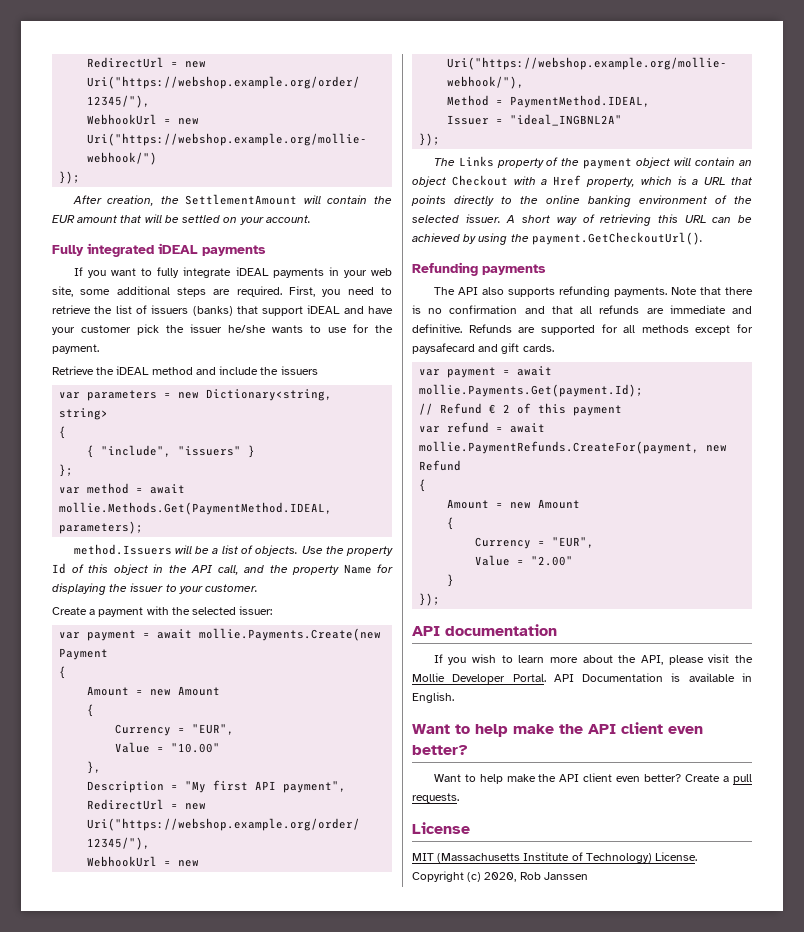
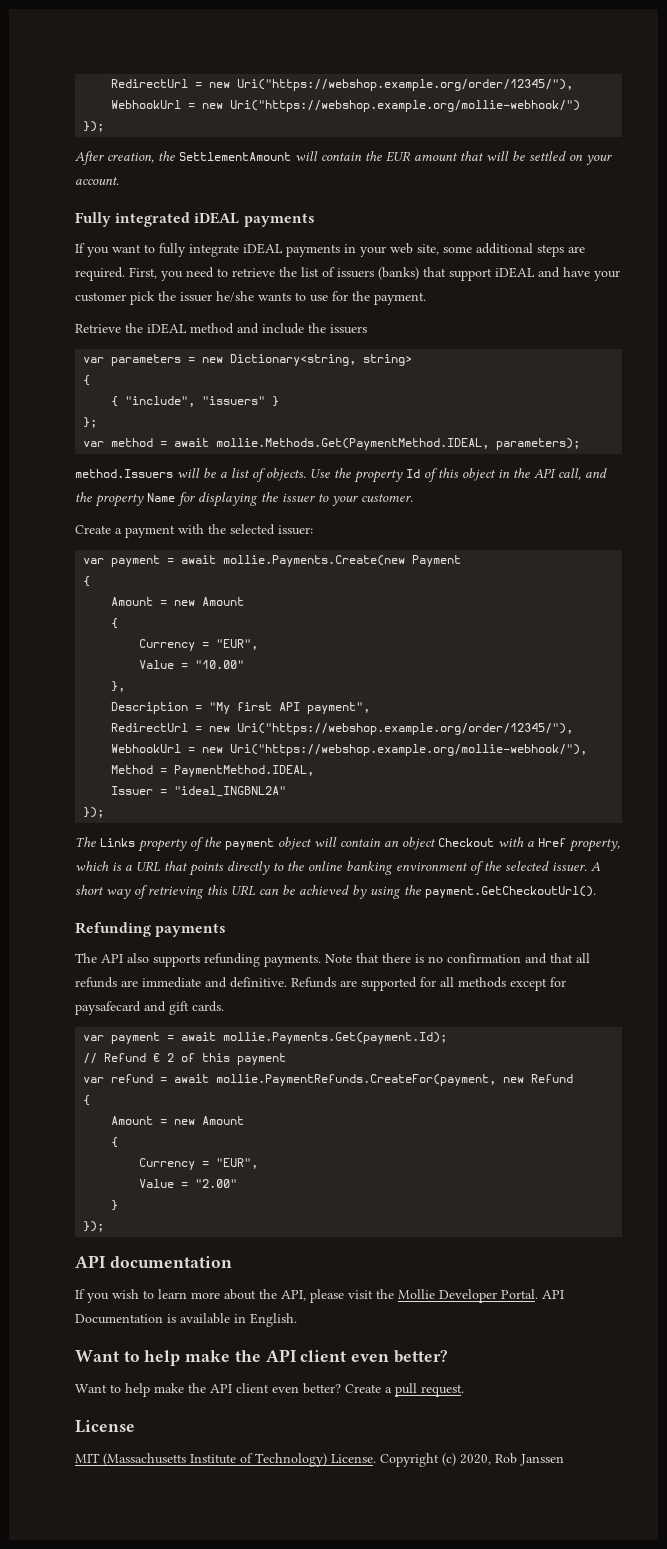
- Create a pull requests.
+ Create a pull request.

